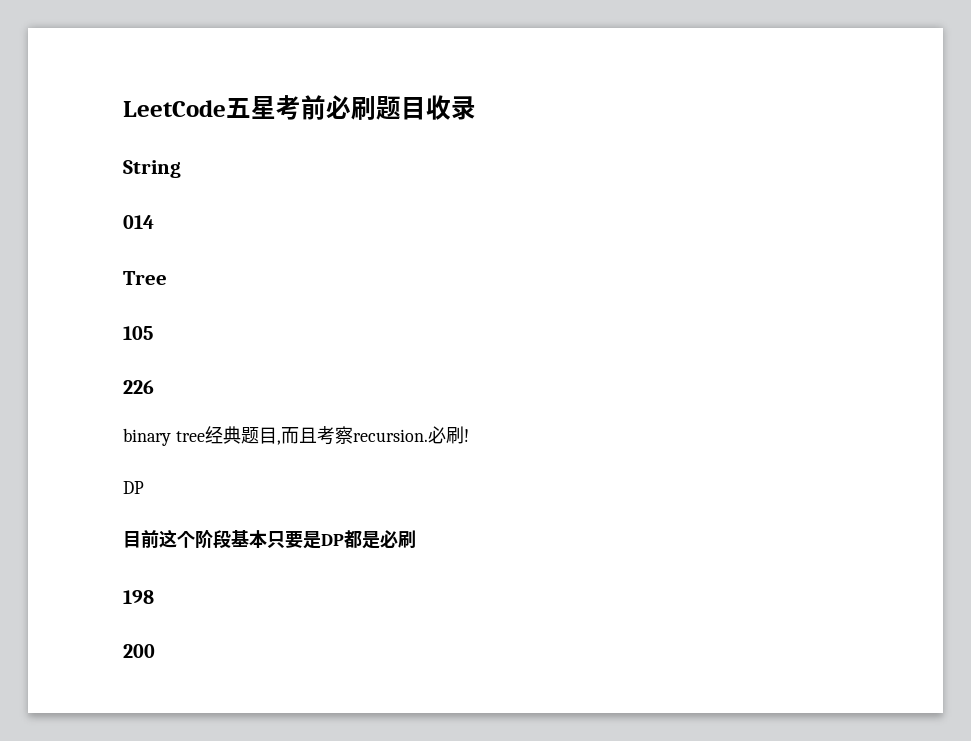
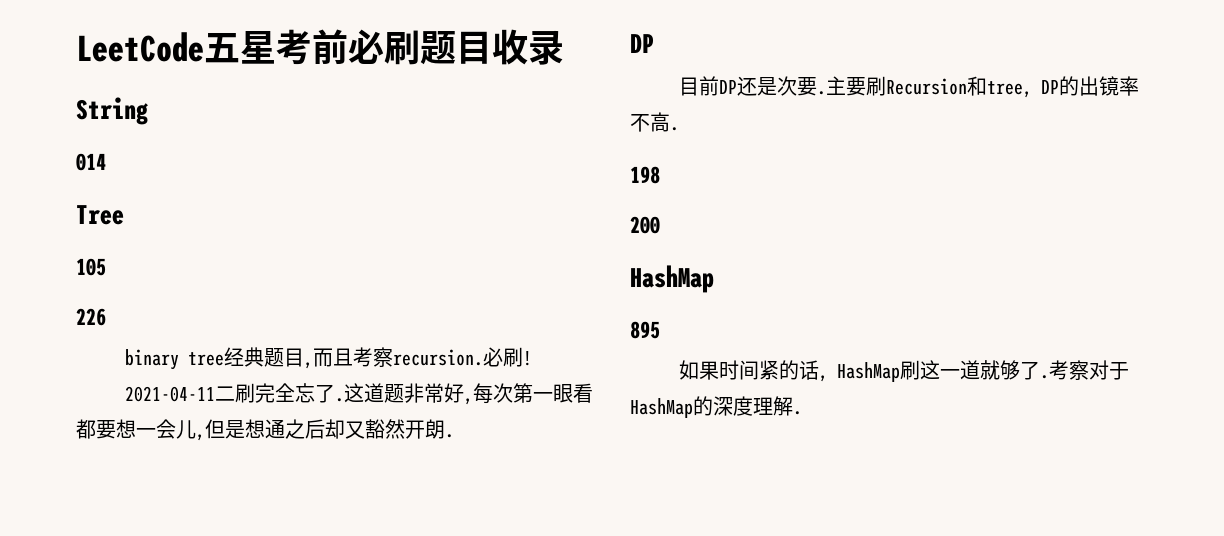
  必刷!
+ 2021-04-11二刷完全忘了.这道题非常好,每次第一眼看都要想一会儿,但是想通之后却又豁然开朗.
  DP
- 目前这个阶段基本只要是DP都是必刷
+ 目前DP还是次要.主要刷Recursion和tree, DP的出镜率不高.
  198
  200
+ HashMap
+ 895
+ 如果时间紧的话, HashMap刷这一道就够了.考察对于HashMap的深度理解.

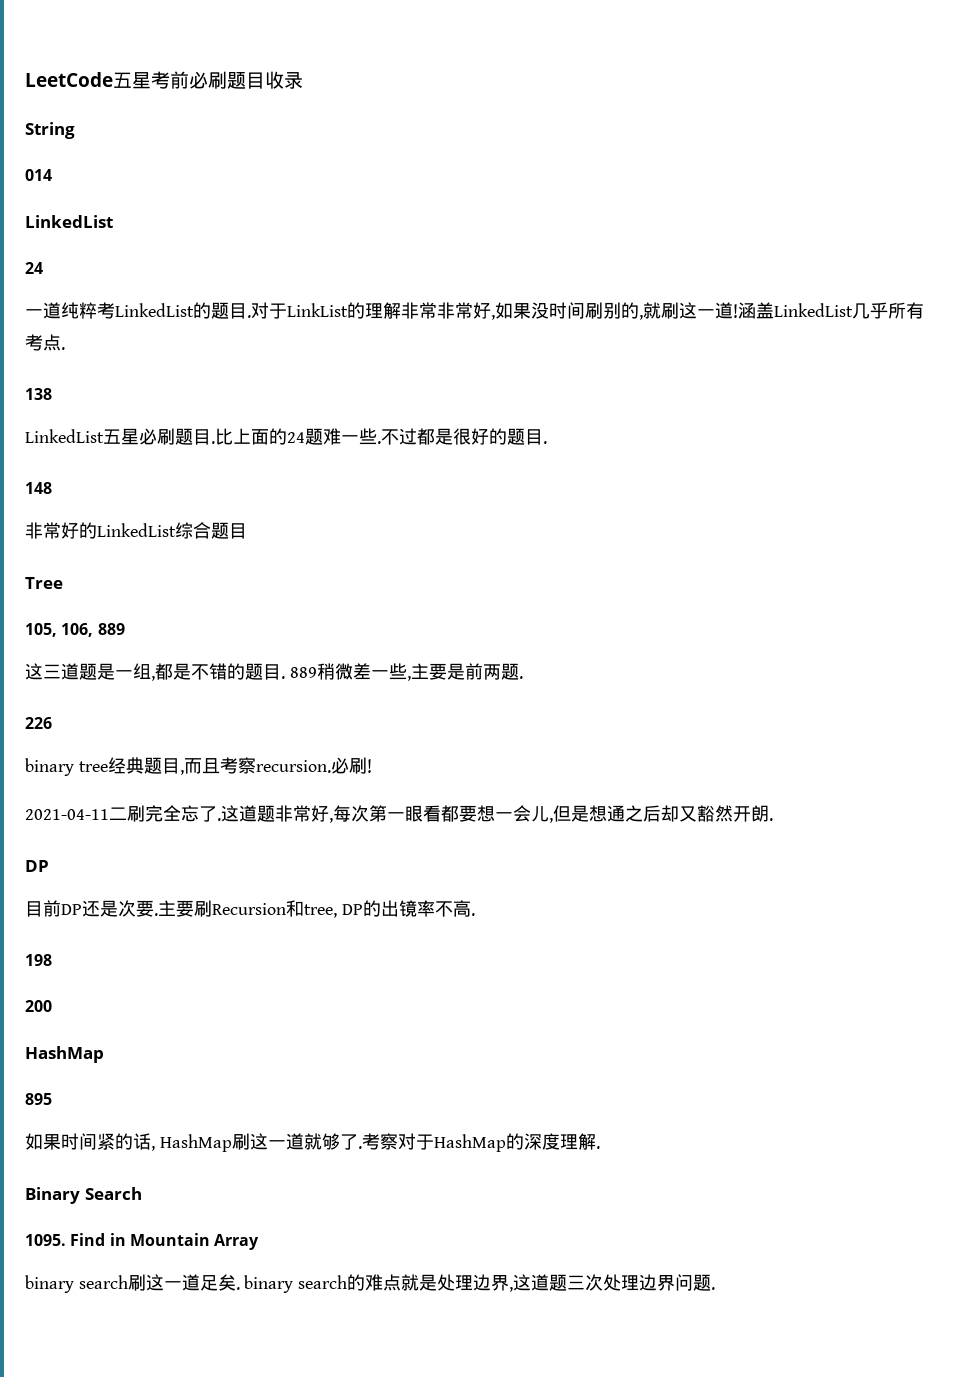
  014
+ LinkedList
+ 24
+ 一道纯粹考LinkedList的题目.对于LinkList的理解非常非常好,如果没时间刷别的,就刷这一道!涵盖LinkedList几乎所有考点.
+ 138
+ LinkedList五星必刷题目.比上面的24题难一些.不过都是很好的题目.
+ 148
+ 非常好的LinkedList综合题目
  Tree
- 105
+ 105, 106, 889
+ 这三道题是一组,都是不错的题目. 889稍微差一些,主要是前两题.
+ Binary Search
+ 1095. Find in Mountain Array
+ binary search刷这一道足矣. binary search的难点就是处理边界,这道题三次处理边界问题.

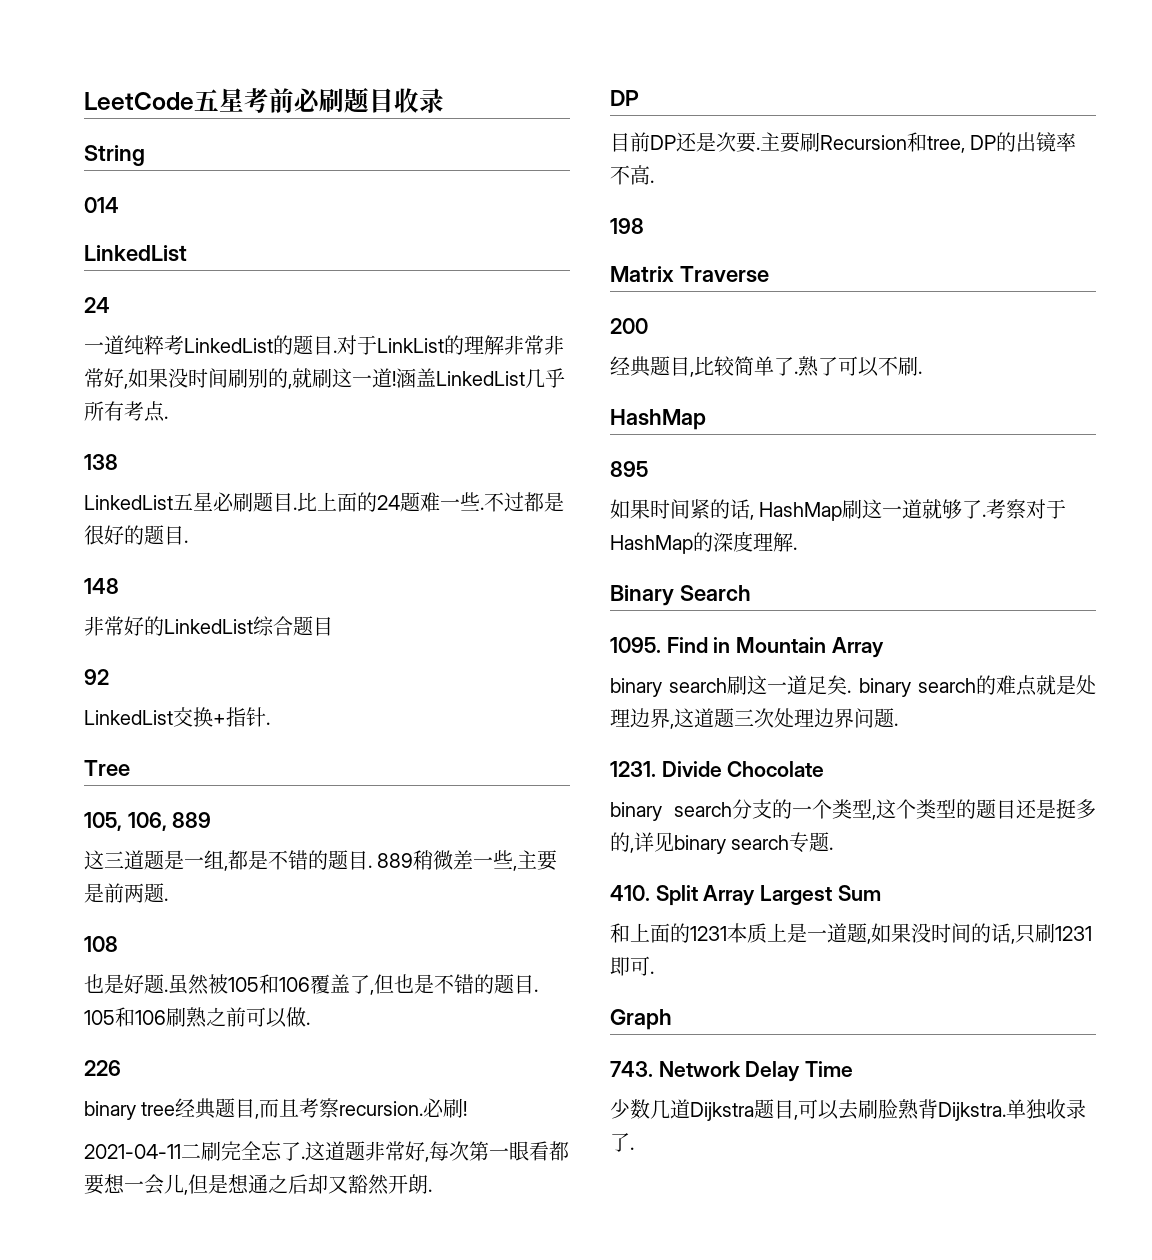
+ 92
+ LinkedList交换+指针.
+ 108
+ 也是好题.虽然被105和106覆盖了,但也是不错的题目. 105和106刷熟之前可以做.
+ Matrix Traverse
+ 经典题目,比较简单了.熟了可以不刷.
+ 1231. Divide Chocolate
+ binary search分支的一个类型,这个类型的题目还是挺多的,详见binary search专题.
+ 410. Split Array Largest Sum
+ 和上面的1231本质上是一道题,如果没时间的话,只刷1231即可.
+ Graph
+ 743. Network Delay Time
+ 少数几道Dijkstra题目,可以去刷脸熟背Dijkstra.单独收录了.

